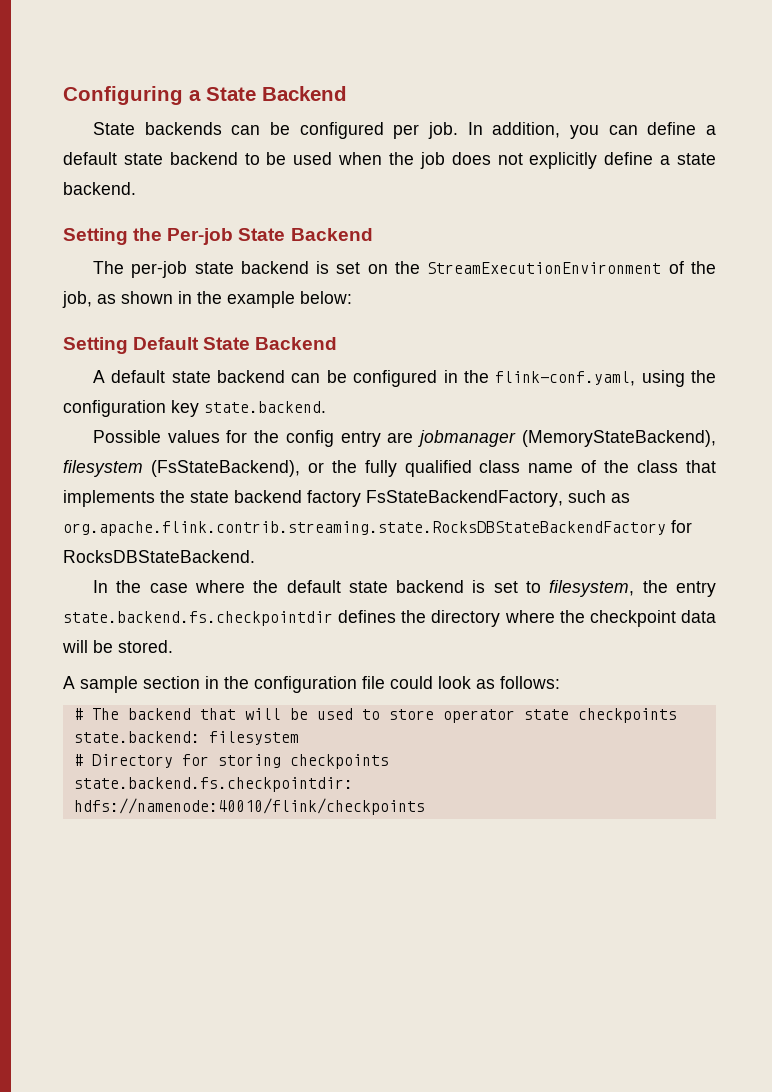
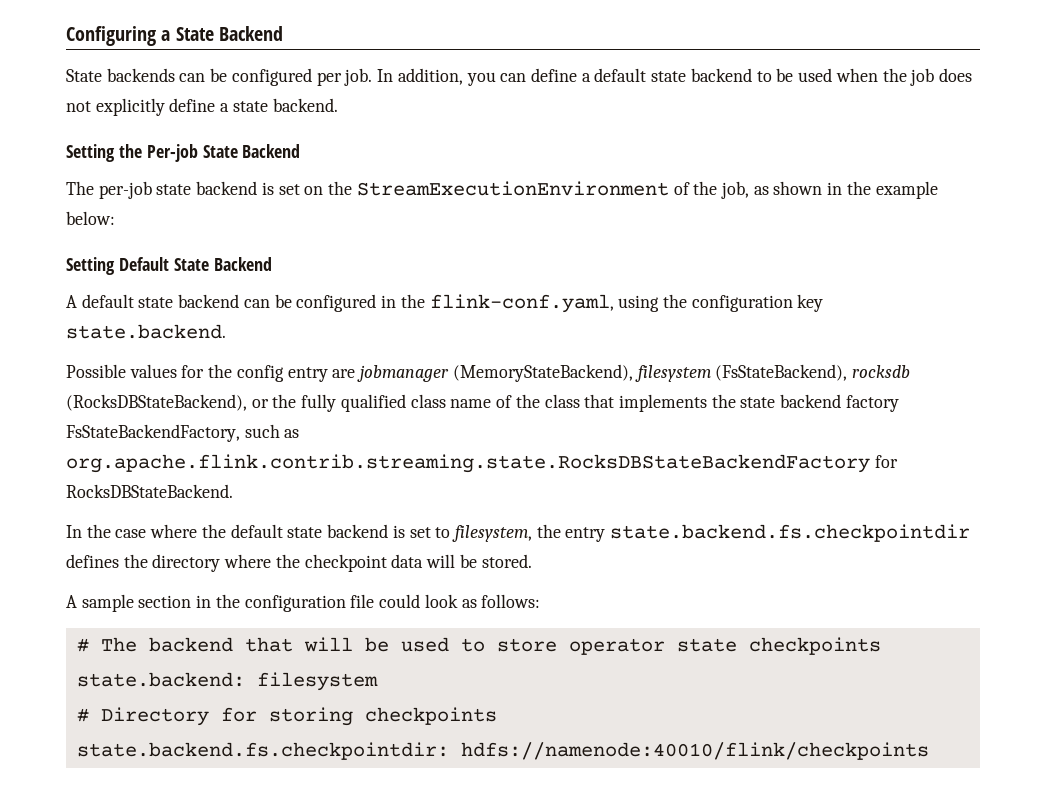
- Possible values for the config entry are jobmanager (MemoryStateBackend), filesystem (FsStateBackend), or the fully qualified class name of the class that implements the state backend factory FsStateBackendFactory, such as org.apache.flink.contrib.streaming.state.RocksDBStateBackendFactory for RocksDBStateBackend.
+ Possible values for the config entry are jobmanager (MemoryStateBackend), filesystem (FsStateBackend), rocksdb (RocksDBStateBackend), or the fully qualified class name of the class that implements the state backend factory FsStateBackendFactory, such as org.apache.flink.contrib.streaming.state.RocksDBStateBackendFactory for RocksDBStateBackend.

